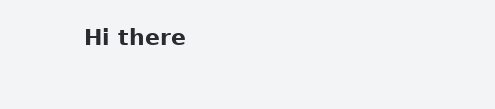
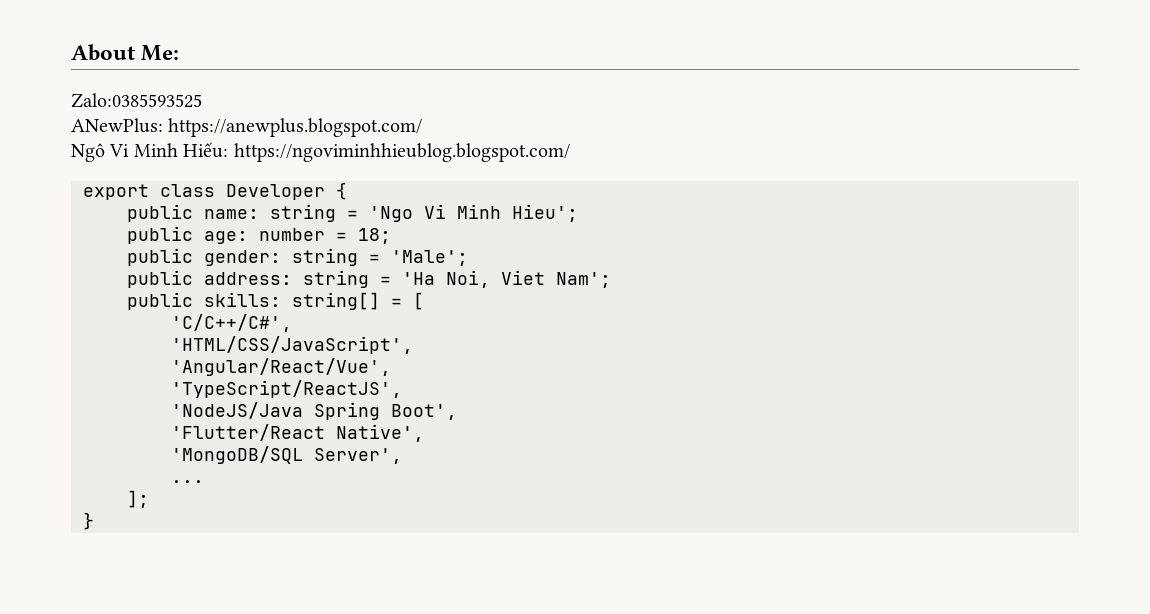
- Hi there
+ About Me:
+ Zalo:0385593525
+ ANewPlus: https://anewplus.blogspot.com/
+ Ngô Vi Minh Hiếu: https://ngoviminhhieublog.blogspot.com/
+ export class Developer {
+ public name: string = 'Ngo Vi Minh Hieu';
+ public age: number = 18;
+ public gender: string = 'Male';
+ public address: string = 'Ha Noi, Viet Nam';
+ public skills: string[] = [
+ 'C/C++/C#',
+ 'HTML/CSS/JavaScript',
+ 'Angular/React/Vue',
+ 'TypeScript/ReactJS',
+ 'NodeJS/Java Spring Boot',
+ 'Flutter/React Native',
+ 'MongoDB/SQL Server',
+ ...
+ ];
+ }

